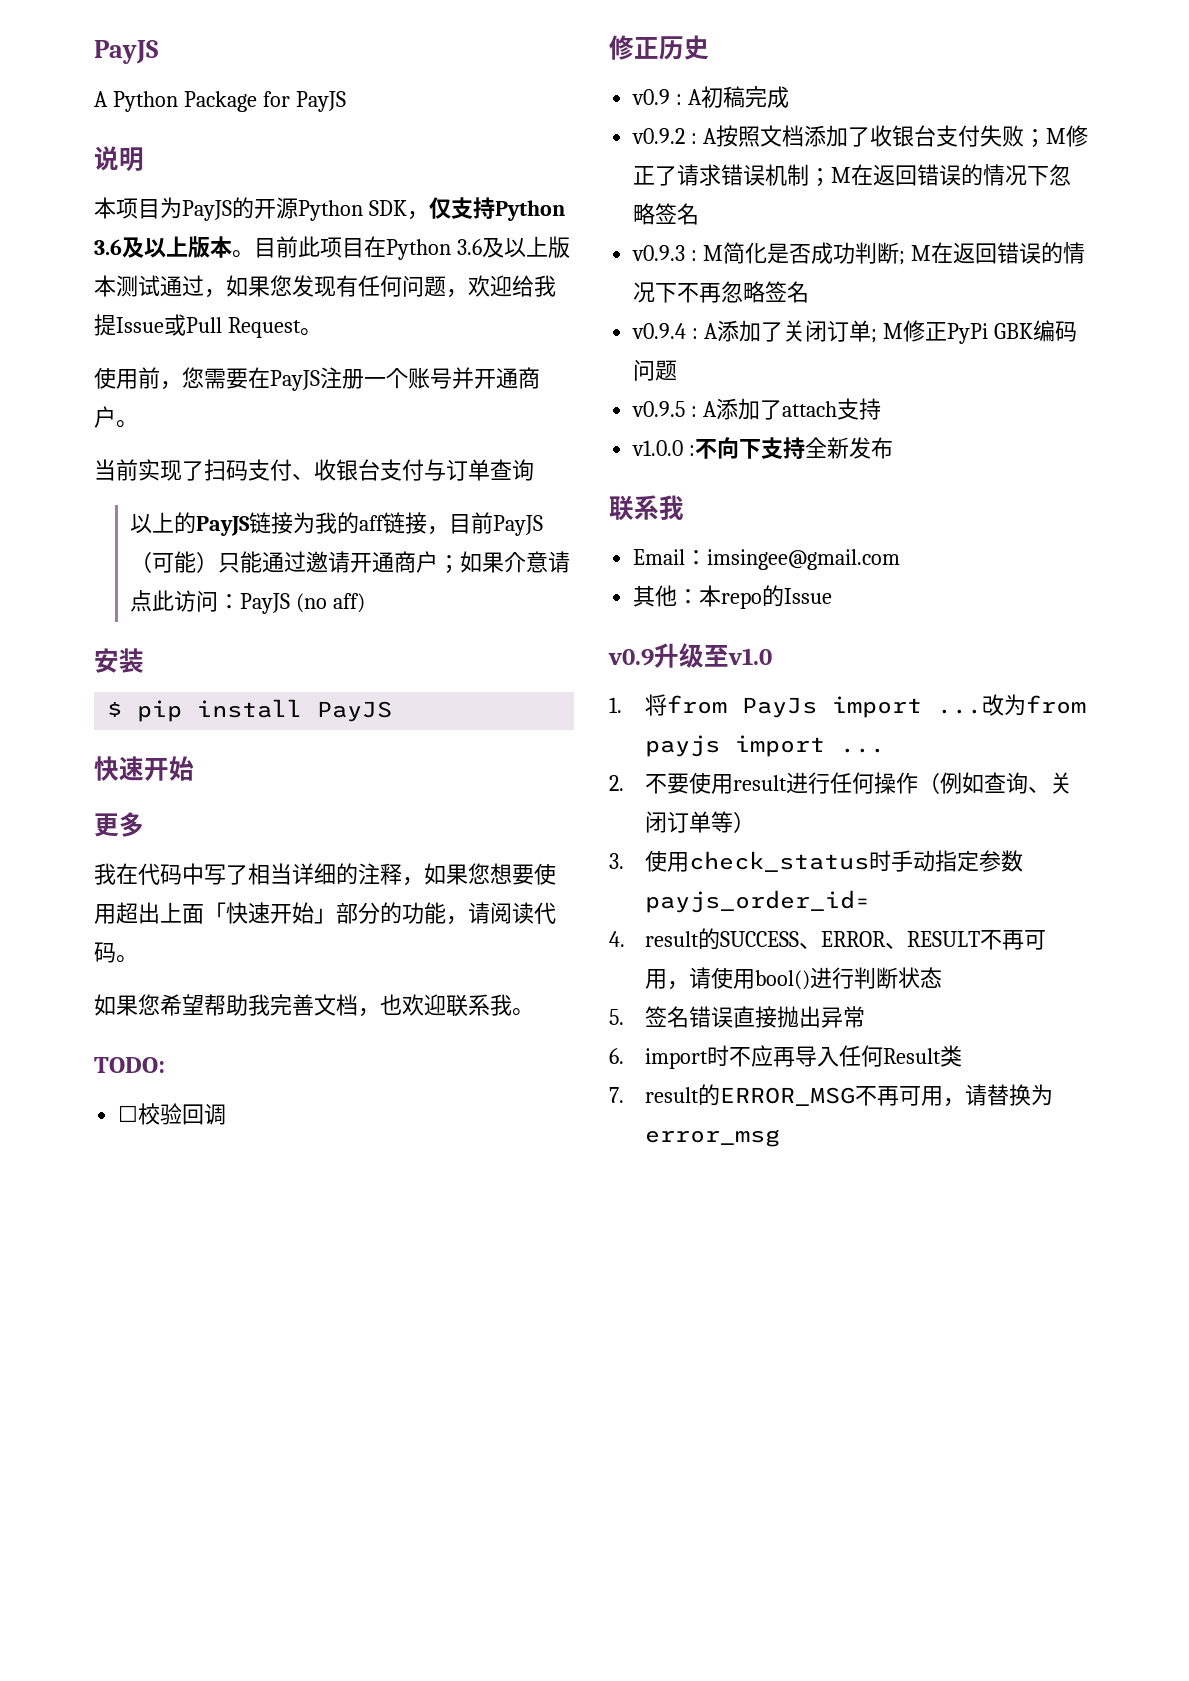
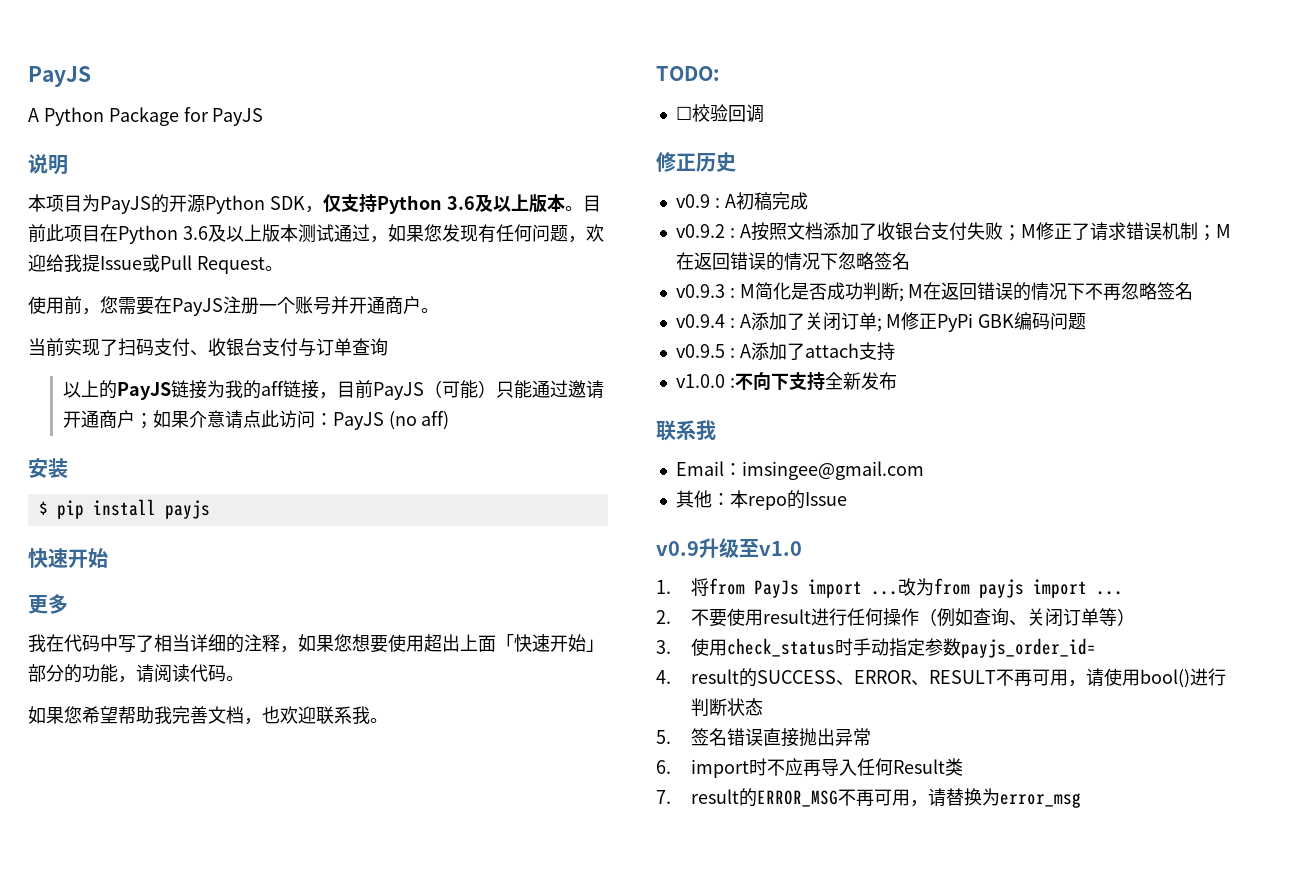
- $ pip install PayJS
+ $ pip install payjs

